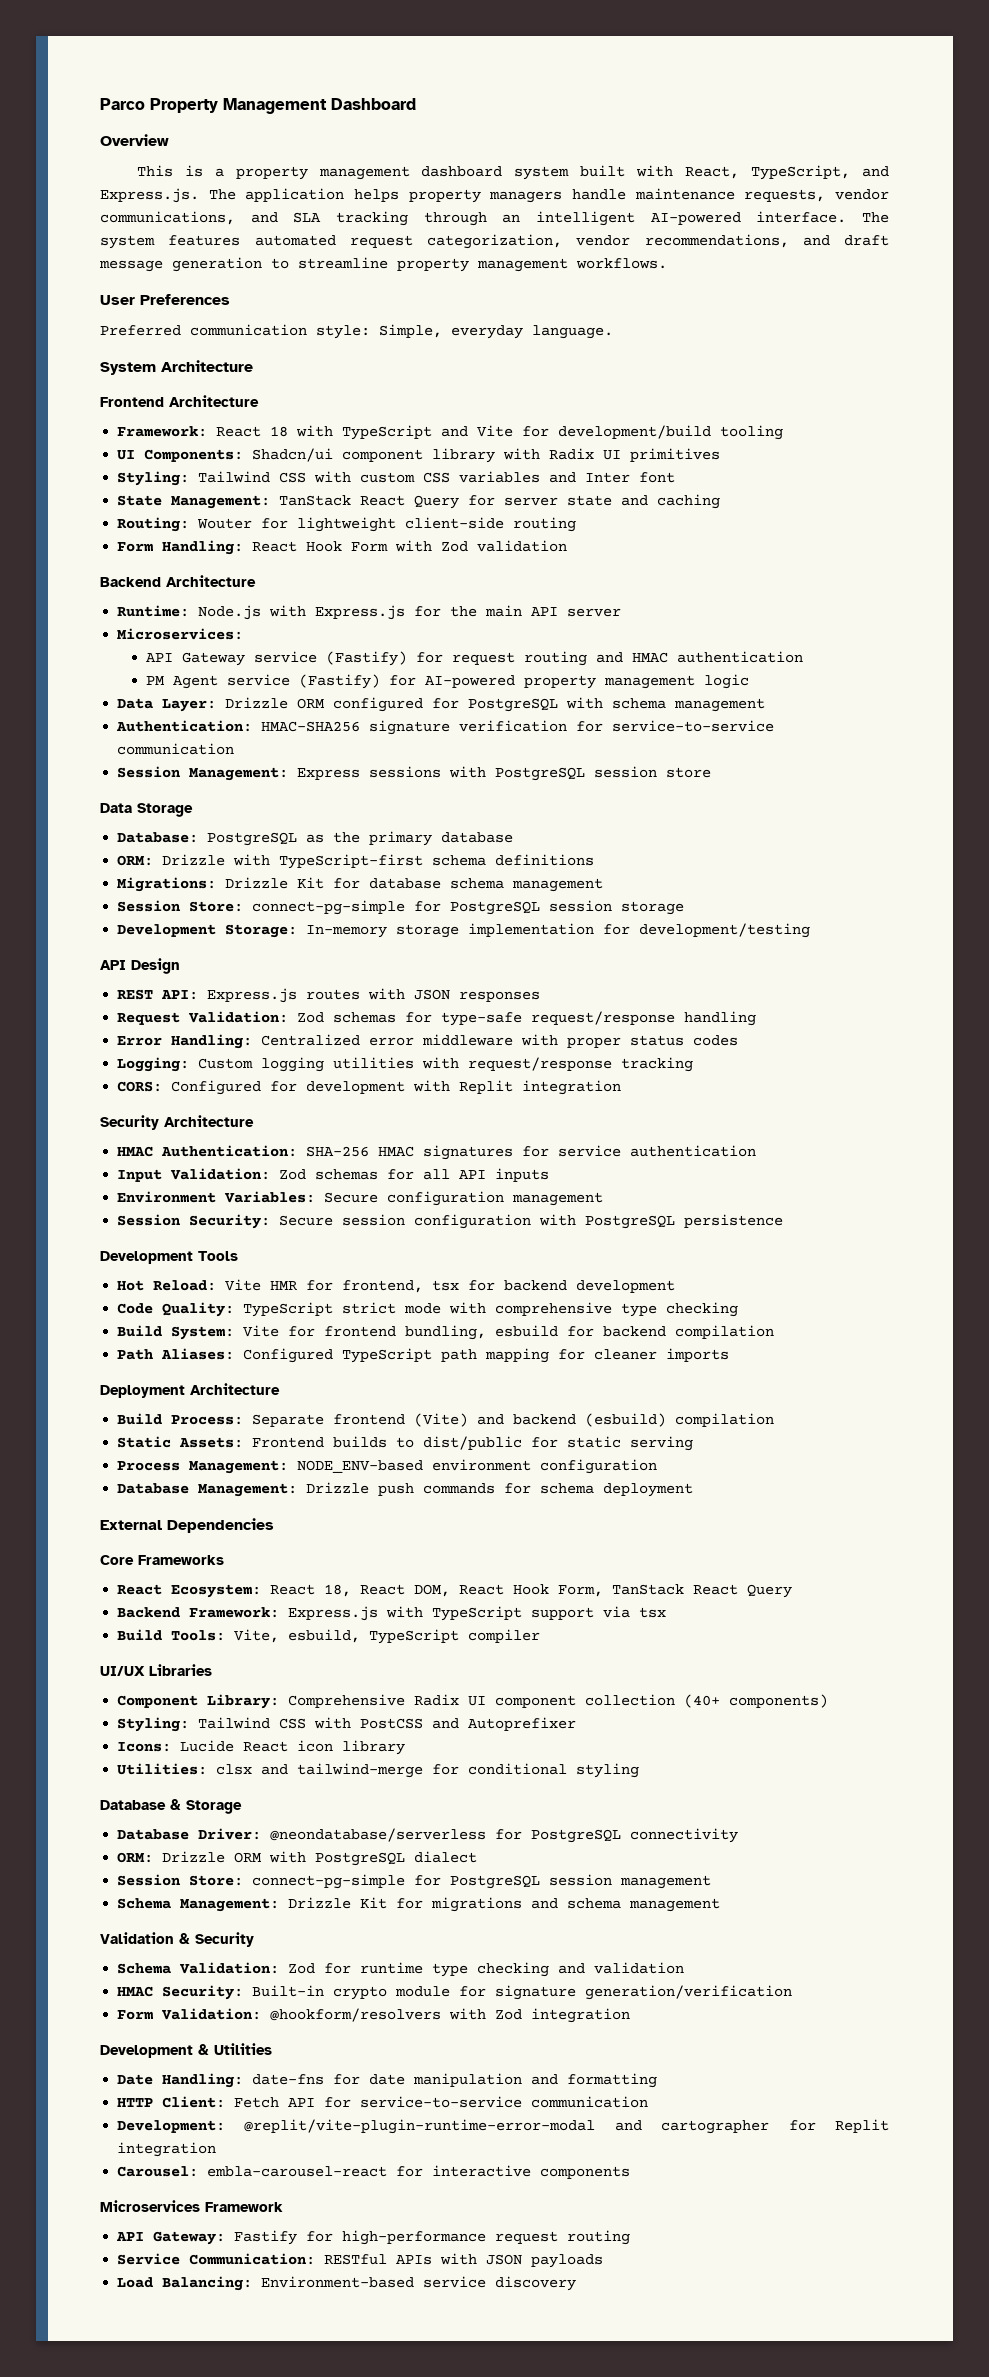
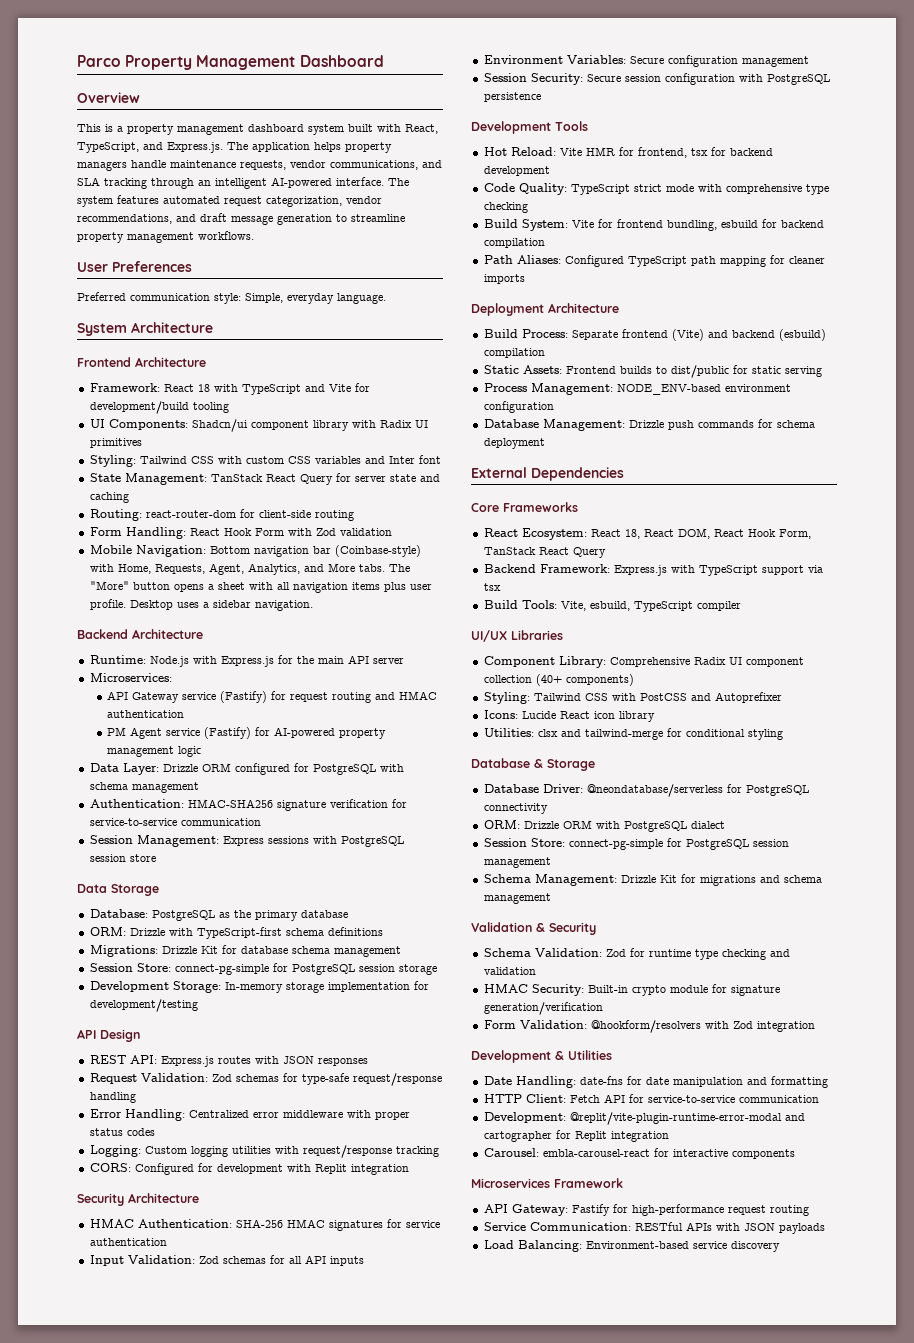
- Routing: Wouter for lightweight client-side routing
+ Routing: react-router-dom for client-side routing
+ Mobile Navigation: Bottom navigation bar (Coinbase-style) with Home, Requests, Agent, Analytics, and More tabs. The "More" button opens a sheet with all navigation items plus user profile. Desktop uses a sidebar navigation.

